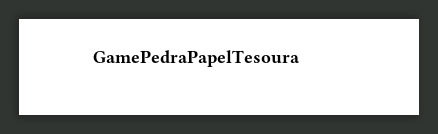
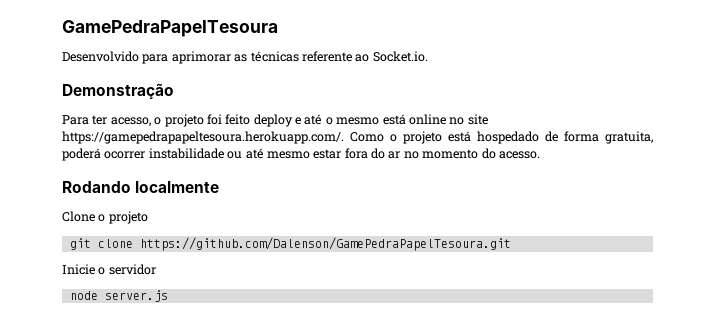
+ Desenvolvido para aprimorar as técnicas referente ao Socket.io.
+ Demonstração
+ Para ter acesso, o projeto foi feito deploy e até o mesmo está online no site https://gamepedrapapeltesoura.herokuapp.com/. Como o projeto está hospedado de forma gratuita, poderá ocorrer instabilidade ou até mesmo estar fora do ar no momento do acesso.
+ Rodando localmente
+ Clone o projeto
+ git clone https://github.com/Dalenson/GamePedraPapelTesoura.git
+ Inicie o servidor
+ node server.js

